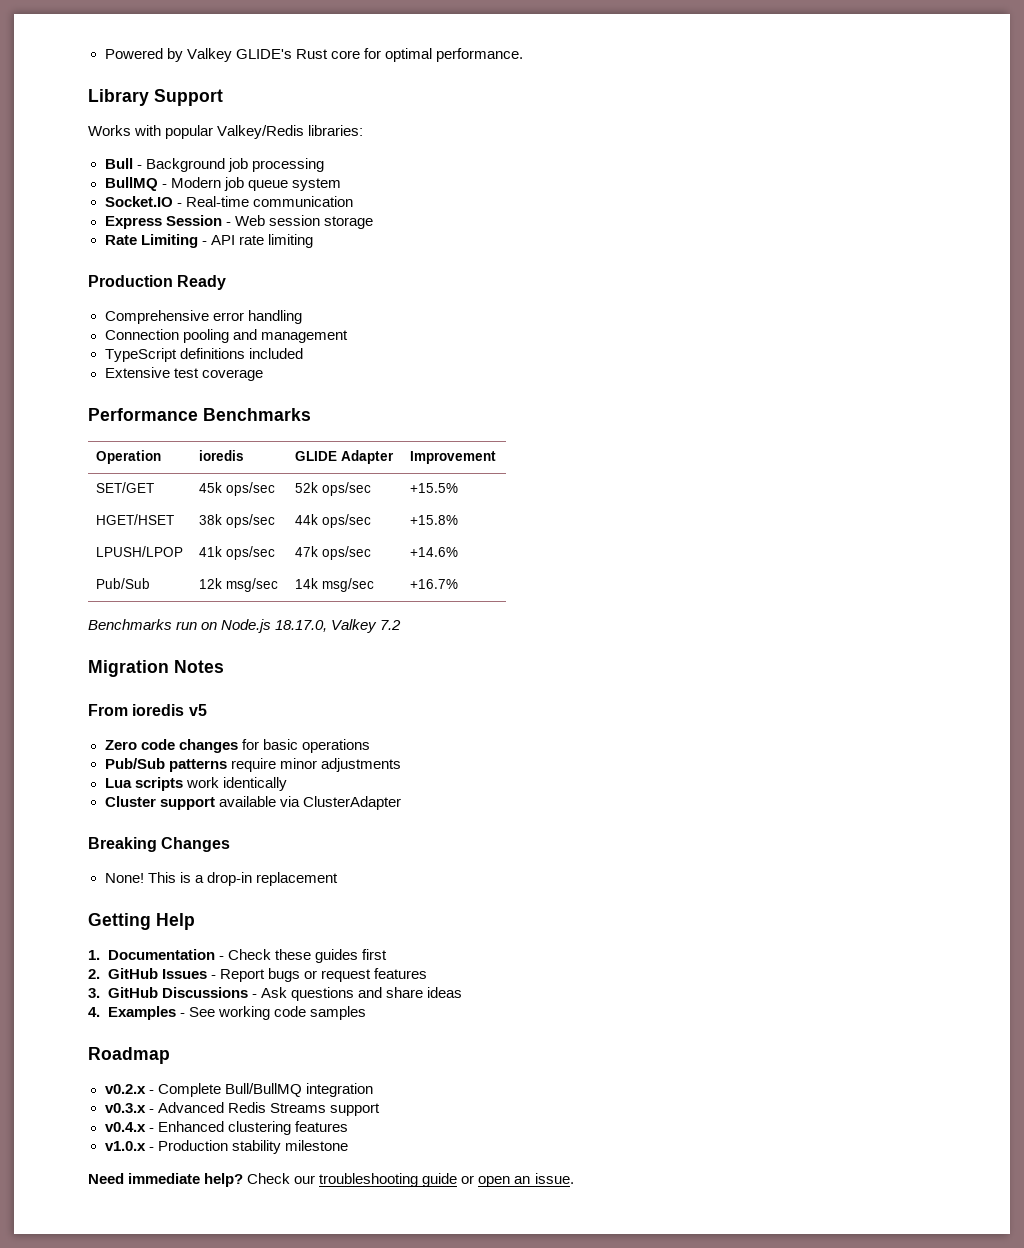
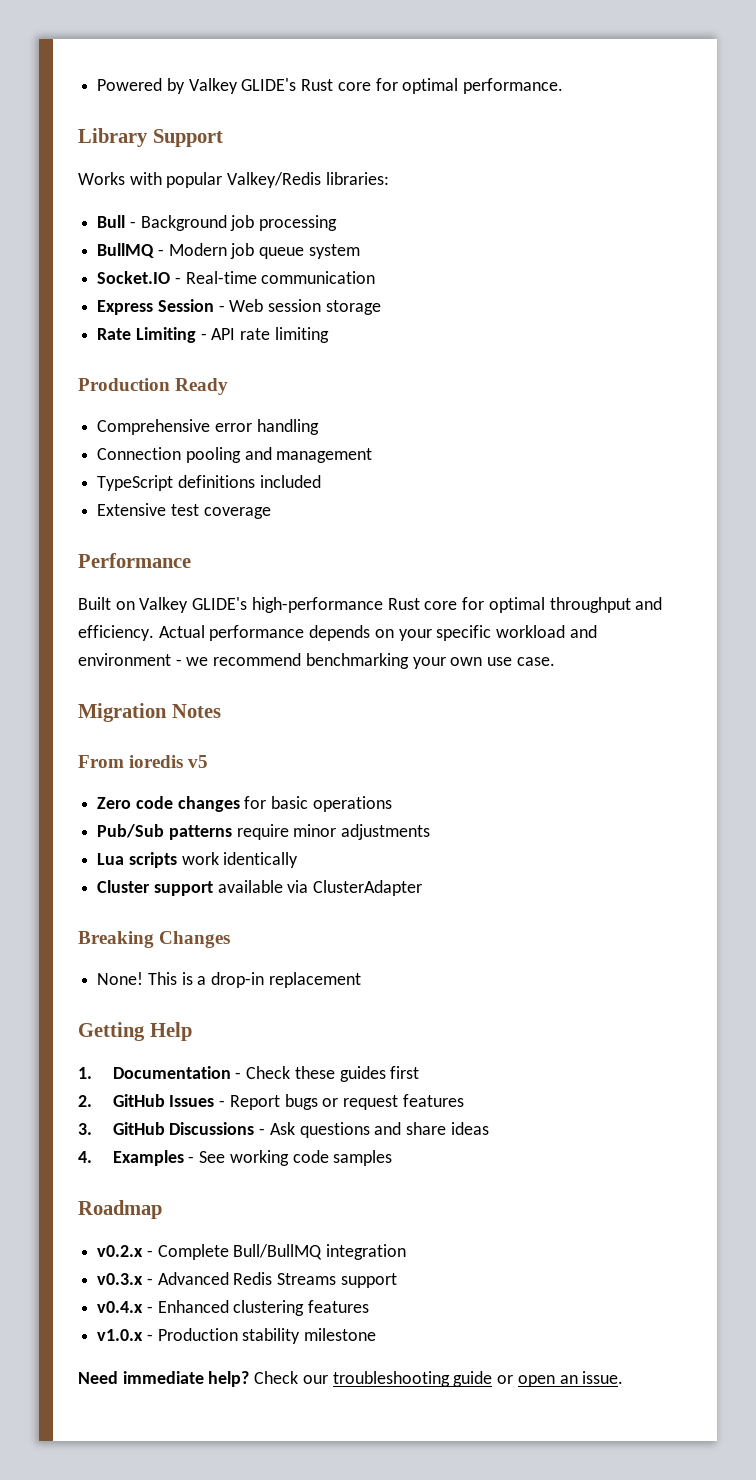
- Performance Benchmarks
- Operation | ioredis | GLIDE Adapter | Improvement
- SET/GET | 45k ops/sec | 52k ops/sec | +15.5%
- HGET/HSET | 38k ops/sec | 44k ops/sec | +15.8%
- LPUSH/LPOP | 41k ops/sec | 47k ops/sec | +14.6%
- Pub/Sub | 12k msg/sec | 14k msg/sec | +16.7%
- Benchmarks run on Node.js 18.17.0, Valkey 7.2
+ Performance
+ Built on Valkey GLIDE's high-performance Rust core for optimal throughput and efficiency. Actual performance depends on your specific workload and environment - we recommend benchmarking your own use case.

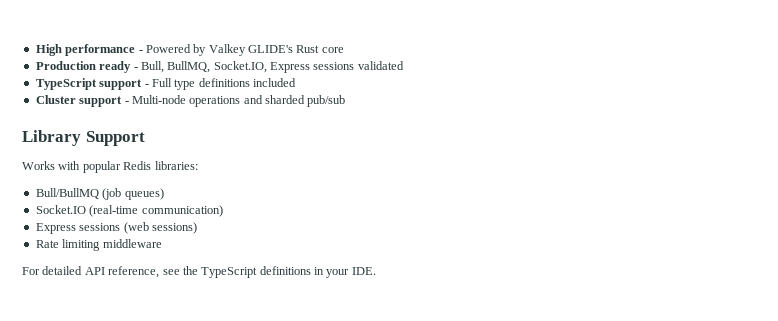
- Powered by Valkey GLIDE's Rust core for optimal performance.
+ High performance - Powered by Valkey GLIDE's Rust core
+ Production ready - Bull, BullMQ, Socket.IO, Express sessions validated
+ TypeScript support - Full type definitions included
+ Cluster support - Multi-node operations and sharded pub/sub
- Works with popular Valkey/Redis libraries:
+ Works with popular Redis libraries:
- Bull - Background job processing
- BullMQ - Modern job queue system
- Socket.IO - Real-time communication
- Express Session - Web session storage
- Rate Limiting - API rate limiting
- Production Ready
- Comprehensive error handling
- Connection pooling and management
- TypeScript definitions included
- Extensive test coverage
- Performance
- Built on Valkey GLIDE's high-performance Rust core for optimal throughput and efficiency. Actual performance depends on your specific workload and environment - we recommend benchmarking your own use case.
- Migration Notes
- From ioredis v5
- Zero code changes for basic operations
- Pub/Sub patterns require minor adjustments
- Lua scripts work identically
- Cluster support available via ClusterAdapter
- Breaking Changes
- None! This is a drop-in replacement
- Getting Help
- 1. Documentation - Check these guides first
- 2. GitHub Issues - Report bugs or request features
- 3. GitHub Discussions - Ask questions and share ideas
- 4. Examples - See working code samples
- Roadmap
- v0.2.x - Complete Bull/BullMQ integration
- v0.3.x - Advanced Redis Streams support
- v0.4.x - Enhanced clustering features
- v1.0.x - Production stability milestone
- Need immediate help? Check our troubleshooting guide or open an issue.
+ Bull/BullMQ (job queues)
+ Socket.IO (real-time communication)
+ Express sessions (web sessions)
+ Rate limiting middleware
+ For detailed API reference, see the TypeScript definitions in your IDE.

